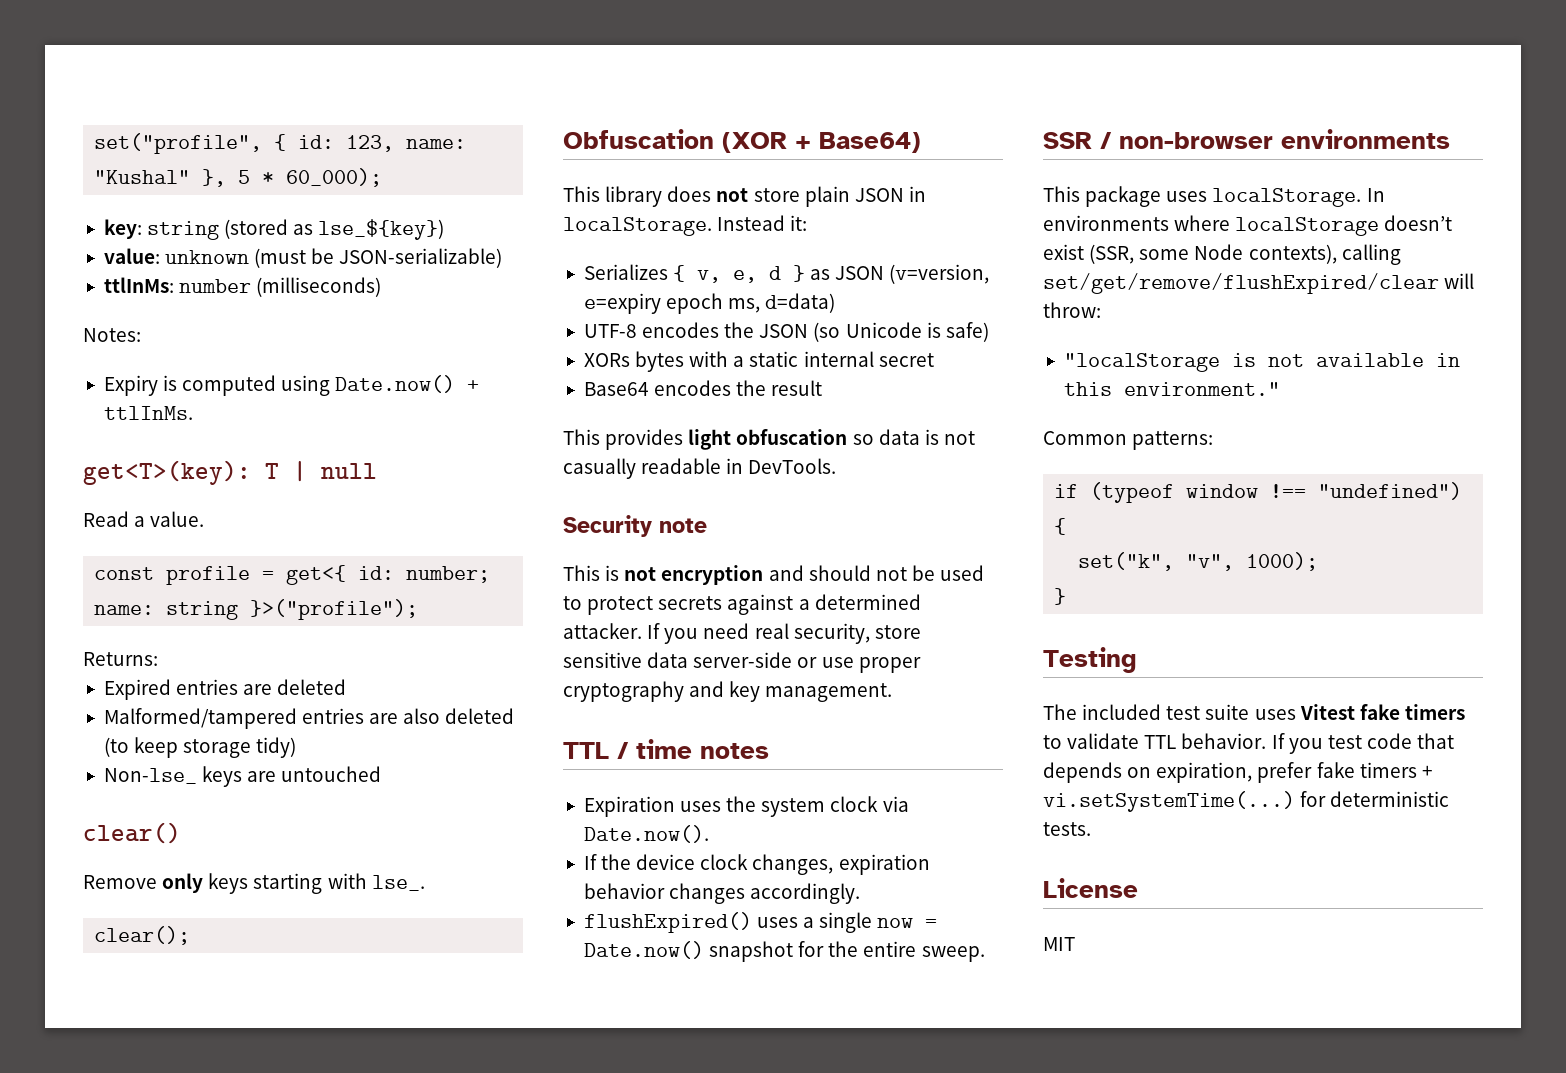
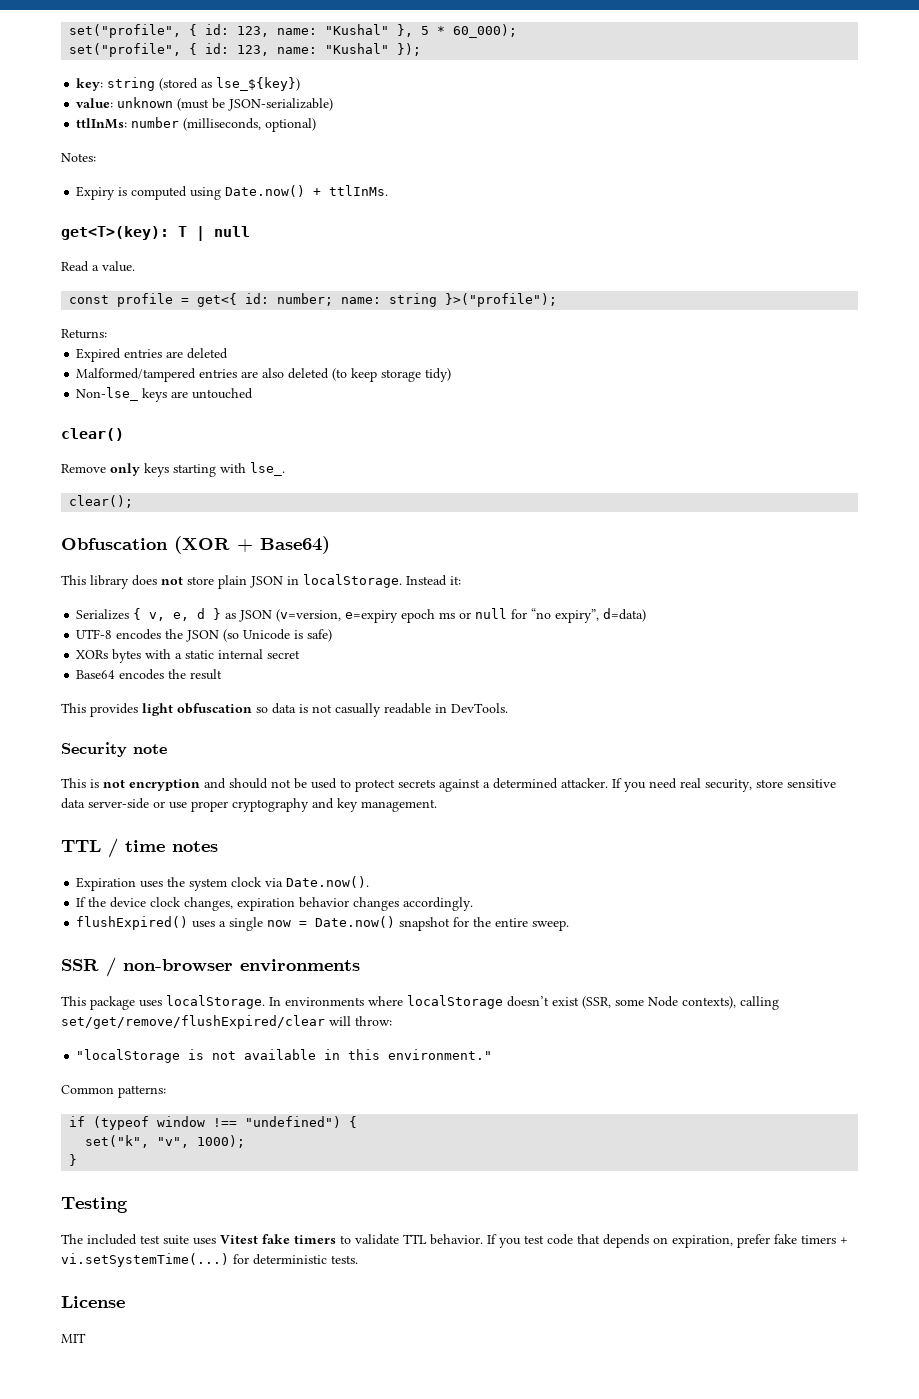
+ set("profile", { id: 123, name: "Kushal" });
- ttlInMs: number (milliseconds)
+ ttlInMs: number (milliseconds, optional)
- Serializes { v, e, d } as JSON (v=version, e=expiry epoch ms, d=data)
+ Serializes { v, e, d } as JSON (v=version, e=expiry epoch ms or null for “no expiry”, d=data)

